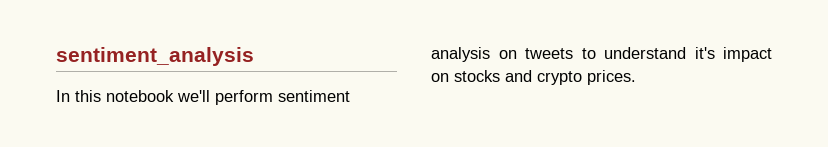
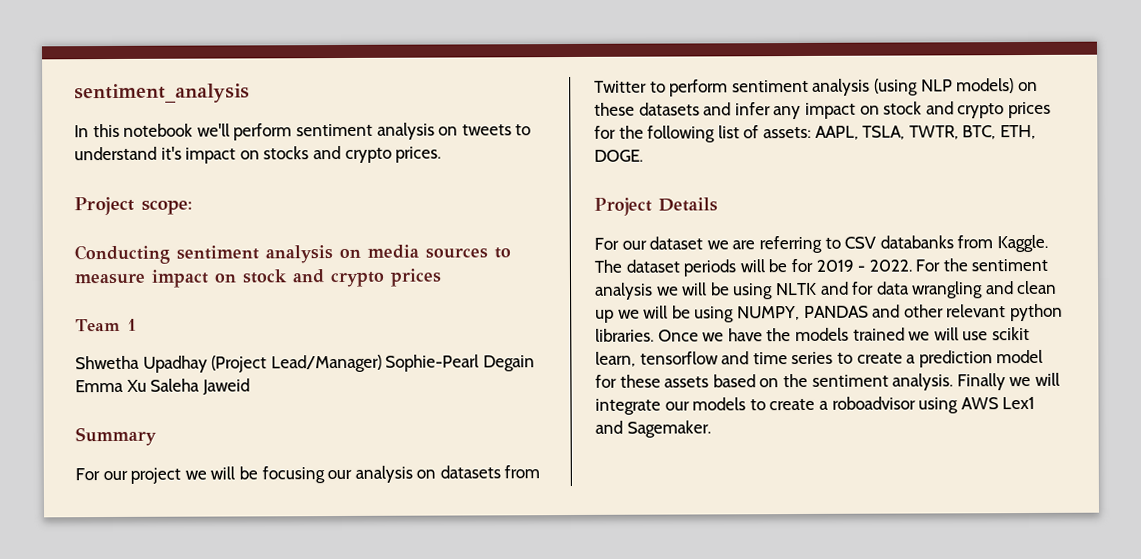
+ Project scope:
+ Conducting sentiment analysis on media sources to measure impact on stock and crypto prices
+ Team 1
+ Shwetha Upadhay (Project Lead/Manager) Sophie-Pearl Degain Emma Xu Saleha Jaweid
+ Summary
+ For our project we will be focusing our analysis on datasets from Twitter to perform sentiment analysis (using NLP models) on these datasets and infer any impact on stock and crypto prices for the following list of assets: AAPL, TSLA, TWTR, BTC, ETH, DOGE.
+ Project Details
+ For our dataset we are referring to CSV databanks from Kaggle. The dataset periods will be for 2019 - 2022. For the sentiment analysis we will be using NLTK and for data wrangling and clean up we will be using NUMPY, PANDAS and other relevant python libraries. Once we have the models trained we will use scikit learn, tensorflow and time series to create a prediction model for these assets based on the sentiment analysis. Finally we will integrate our models to create a roboadvisor using AWS Lex1 and Sagemaker.

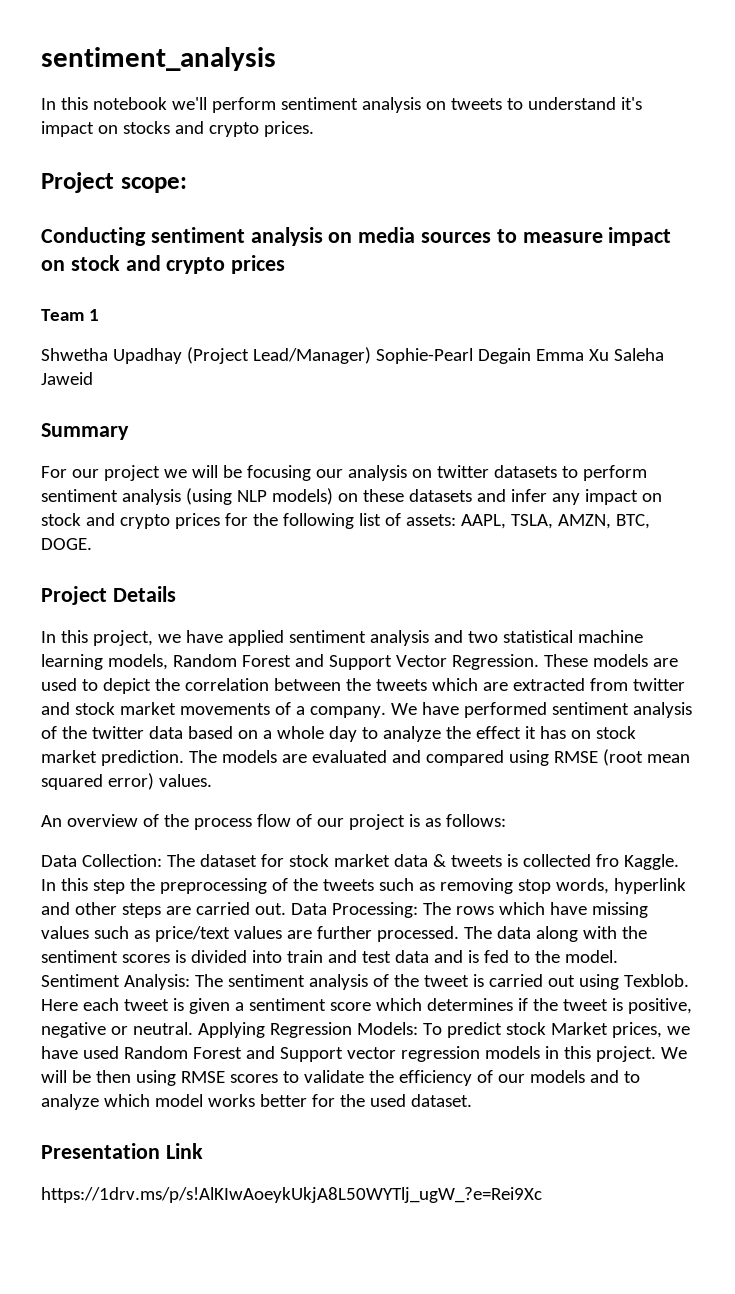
- For our project we will be focusing our analysis on datasets from Twitter to perform sentiment analysis (using NLP models) on these datasets and infer any impact on stock and crypto prices for the following list of assets: AAPL, TSLA, TWTR, BTC, ETH, DOGE.
+ For our project we will be focusing our analysis on twitter datasets to perform sentiment analysis (using NLP models) on these datasets and infer any impact on stock and crypto prices for the following list of assets: AAPL, TSLA, AMZN, BTC, DOGE.
- For our dataset we are referring to CSV databanks from Kaggle. The dataset periods will be for 2019 - 2022. For the sentiment analysis we will be using NLTK and for data wrangling and clean up we will be using NUMPY, PANDAS and other relevant python libraries. Once we have the models trained we will use scikit learn, tensorflow and time series to create a prediction model for these assets based on the sentiment analysis. Finally we will integrate our models to create a roboadvisor using AWS Lex1 and Sagemaker.
+ In this project, we have applied sentiment analysis and two statistical machine learning models, Random Forest and Support Vector Regression. These models are used to depict the correlation between the tweets which are extracted from twitter and stock market movements of a company. We have performed sentiment analysis of the twitter data based on a whole day to analyze the effect it has on stock market prediction. The models are evaluated and compared using RMSE (root mean squared error) values.
+ An overview of the process flow of our project is as follows:
+ Data Collection: The dataset for stock market data & tweets is collected fro Kaggle. In this step the preprocessing of the tweets such as removing stop words, hyperlink and other steps are carried out. Data Processing: The rows which have missing values such as price/text values are further processed. The data along with the sentiment scores is divided into train and test data and is fed to the model. Sentiment Analysis: The sentiment analysis of the tweet is carried out using Texblob. Here each tweet is given a sentiment score which determines if the tweet is positive, negative or neutral. Applying Regression Models: To predict stock Market prices, we have used Random Forest and Support vector regression models in this project. We will be then using RMSE scores to validate the efficiency of our models and to analyze which model works better for the used dataset.
+ Presentation Link
+ https://1drv.ms/p/s!AlKIwAoeykUkjA8L50WYTlj_ugW_?e=Rei9Xc

